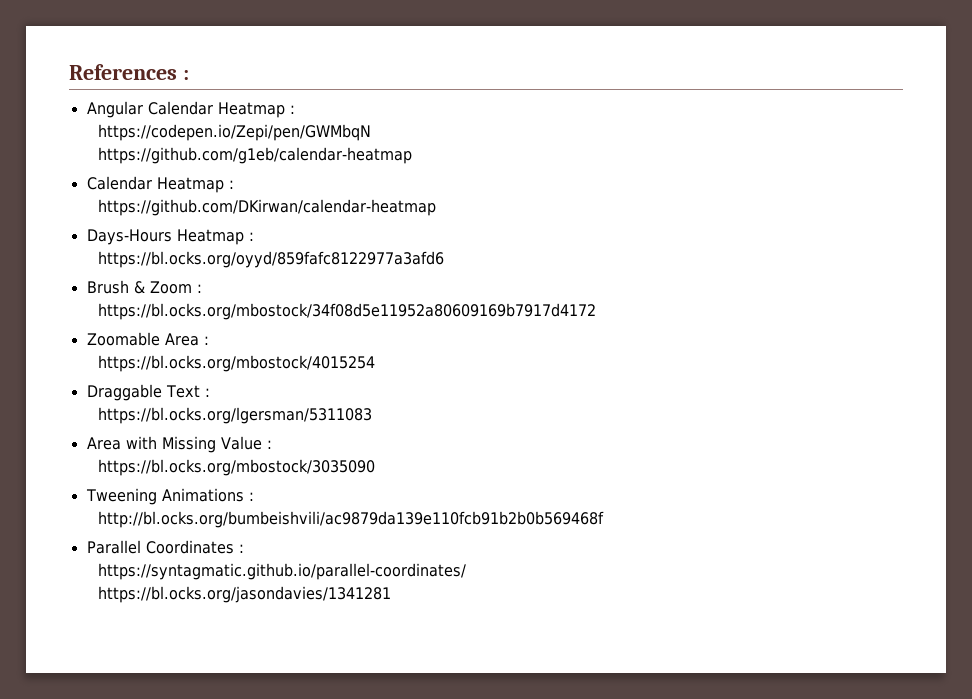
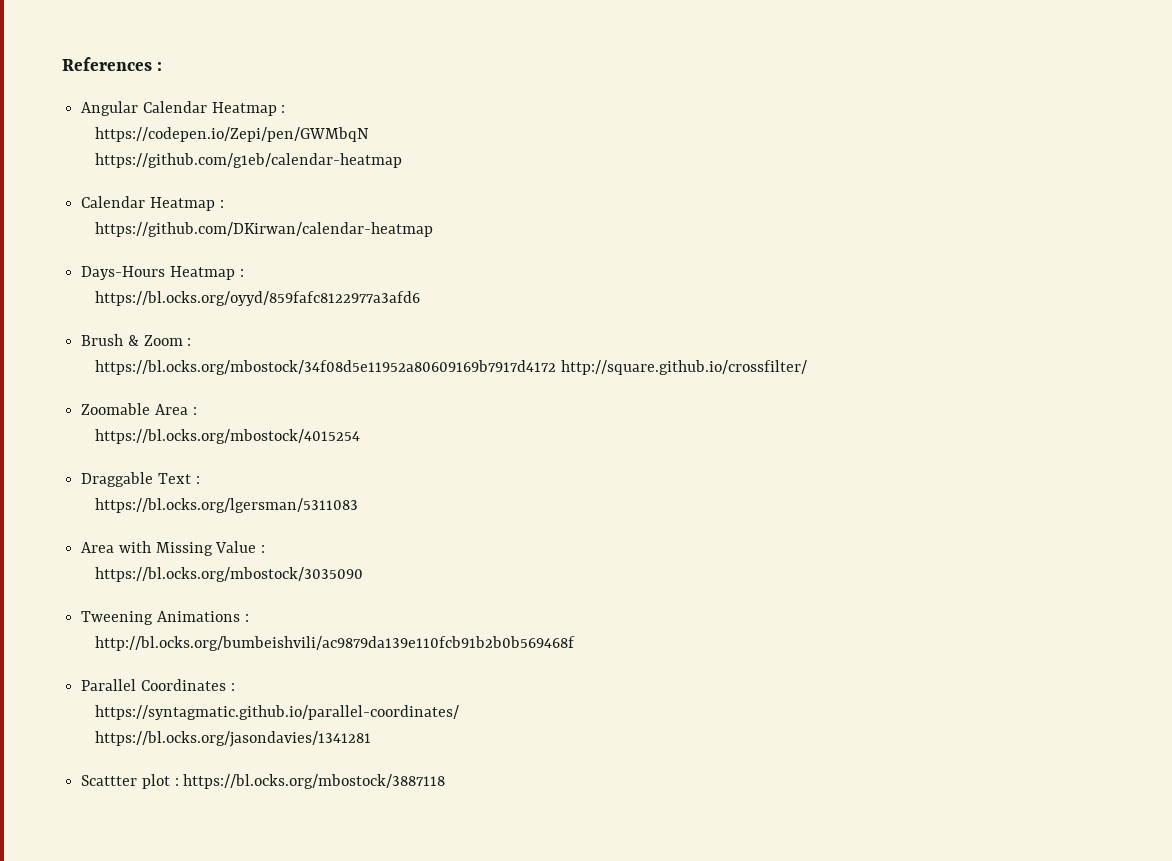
- https://bl.ocks.org/mbostock/34f08d5e11952a80609169b7917d4172
+ https://bl.ocks.org/mbostock/34f08d5e11952a80609169b7917d4172 http://square.github.io/crossfilter/
+ Scattter plot : https://bl.ocks.org/mbostock/3887118

